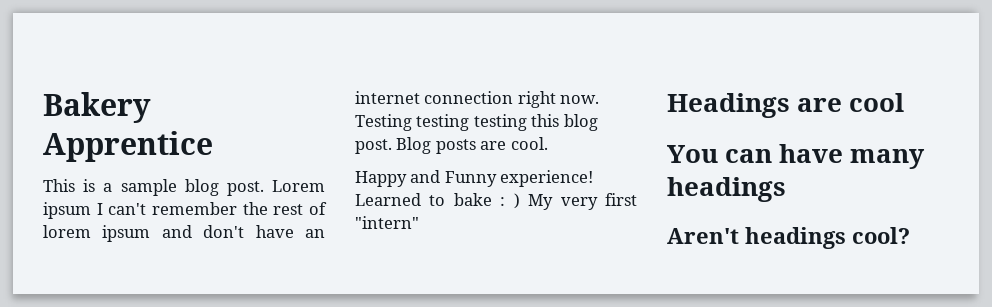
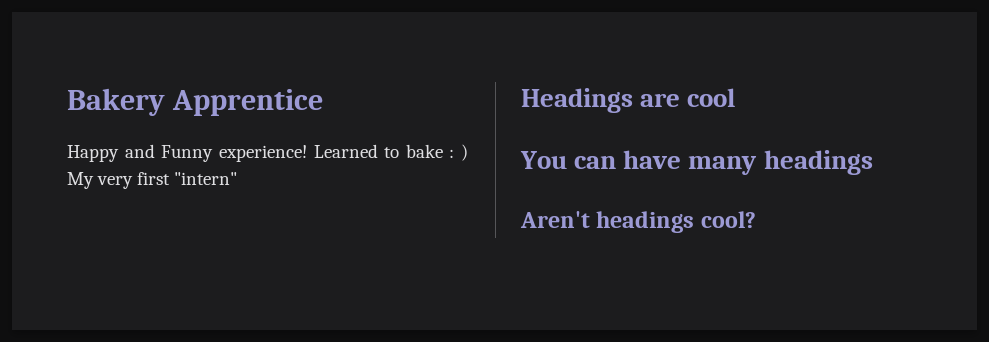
- This is a sample blog post. Lorem ipsum I can't remember the rest of lorem ipsum and don't have an internet connection right now. Testing testing testing this blog post. Blog posts are cool.

